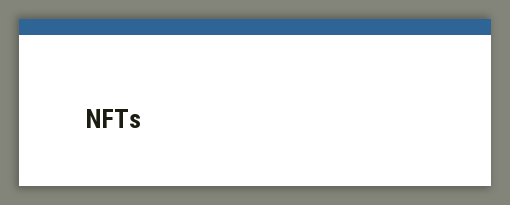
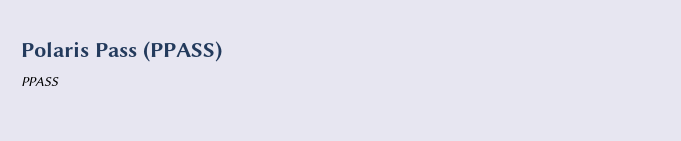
- NFTs
+ Polaris Pass (PPASS)
+ PPASS

